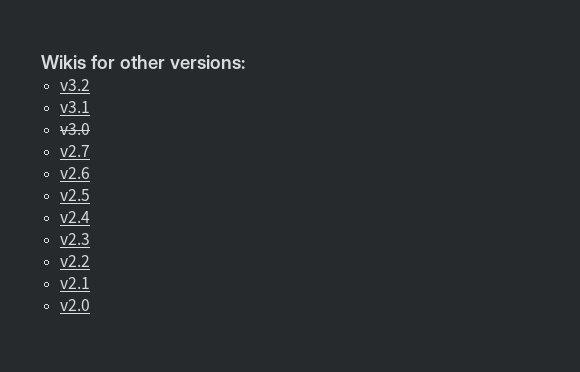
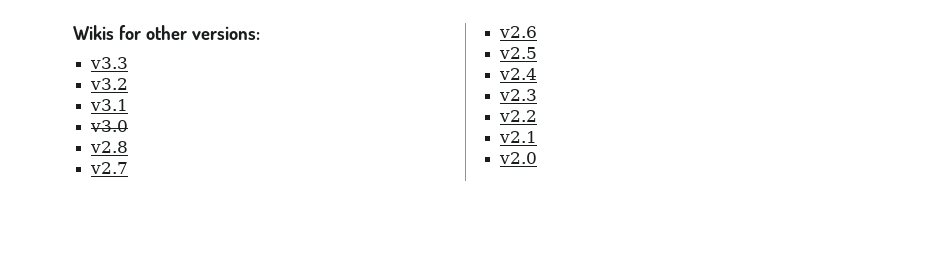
+ v3.3
+ v2.8

